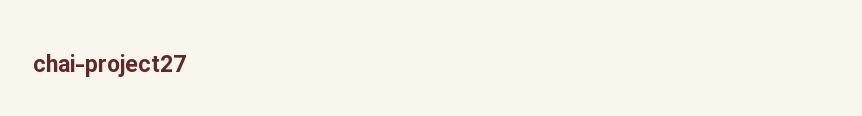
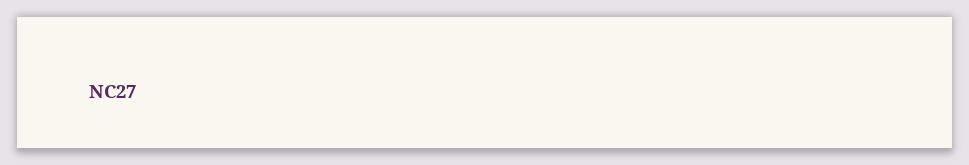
- chai-project27
+ NC27

